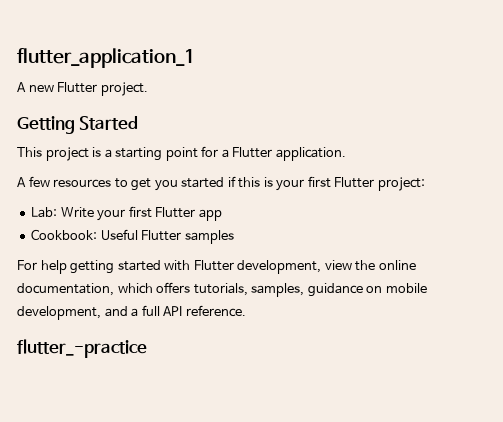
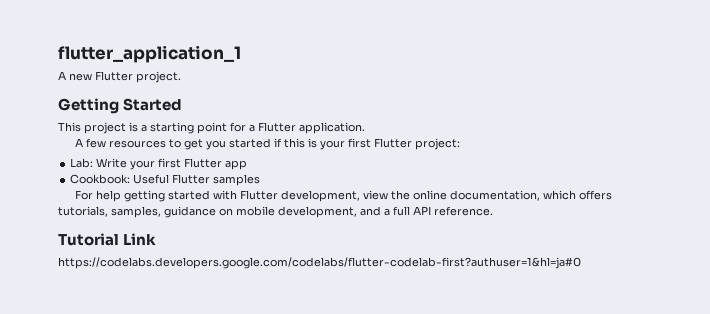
- flutter_-practice
+ Tutorial Link
+ https://codelabs.developers.google.com/codelabs/flutter-codelab-first?authuser=1&hl=ja#0

